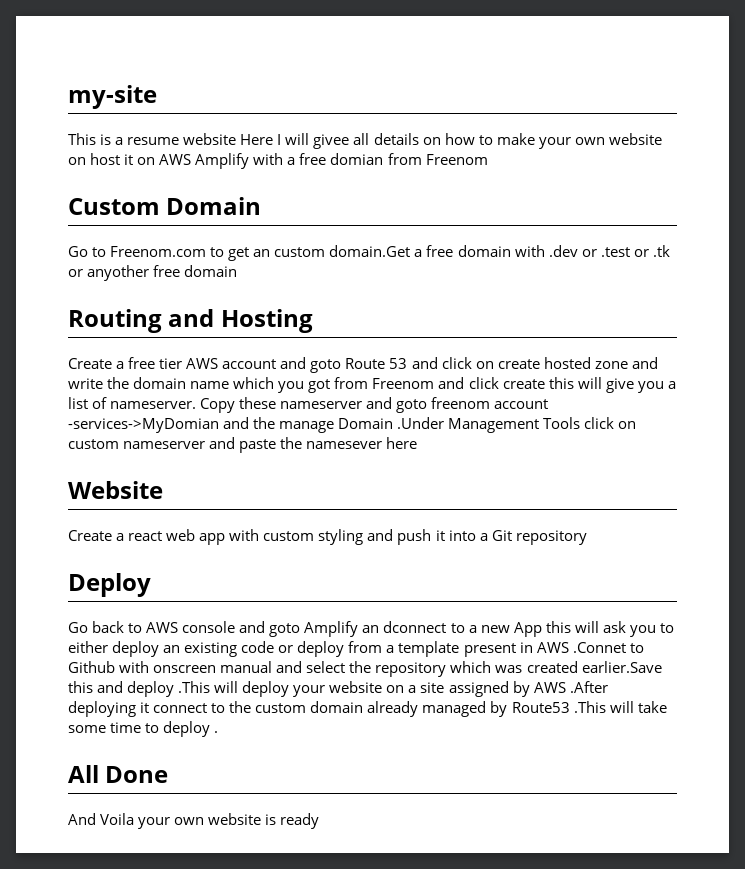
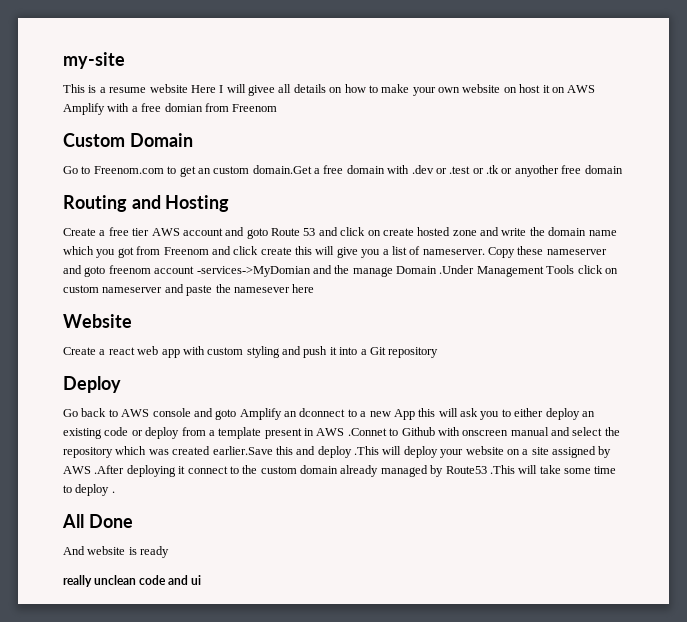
- And Voila your own website is ready
+ And website is ready
+ really unclean code and ui

